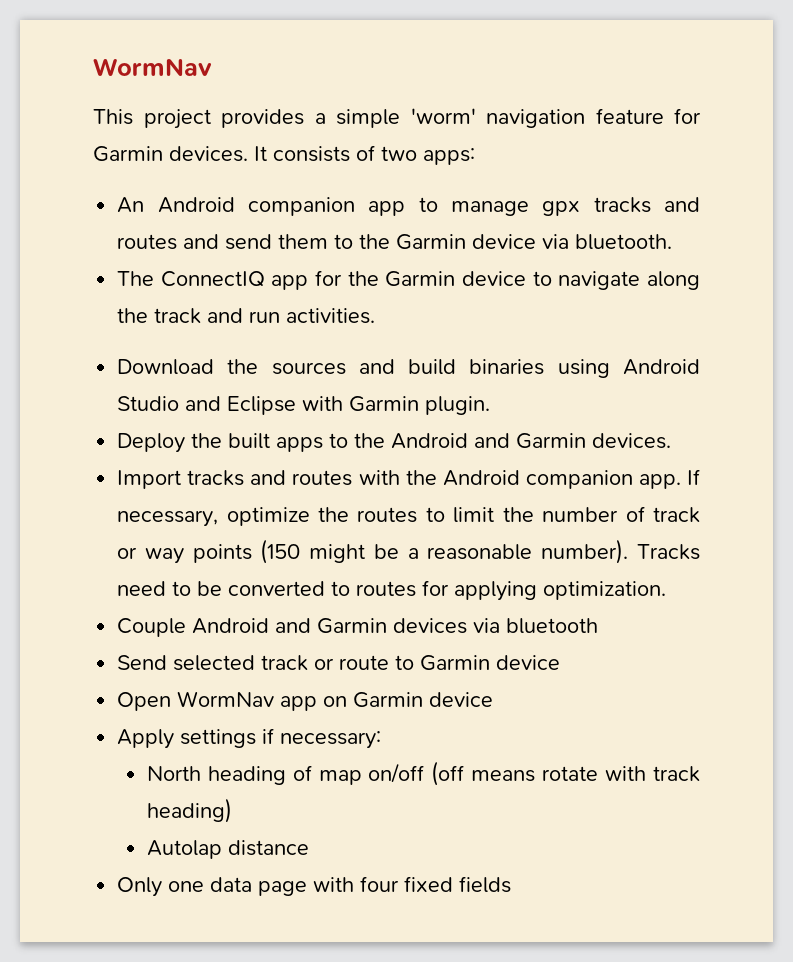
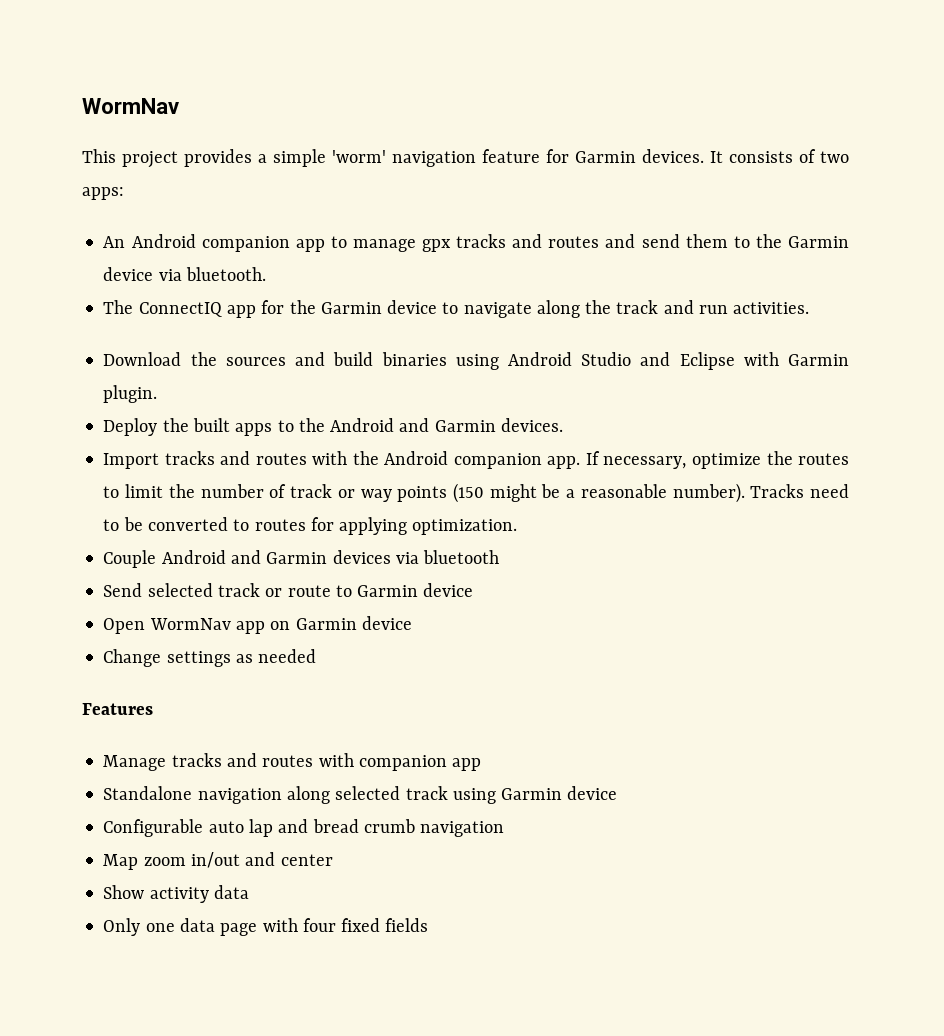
- Apply settings if necessary:
- North heading of map on/off (off means rotate with track heading)
- Autolap distance
+ Change settings as needed
+ Features
+ Manage tracks and routes with companion app
+ Standalone navigation along selected track using Garmin device
+ Configurable auto lap and bread crumb navigation
+ Map zoom in/out and center
+ Show activity data

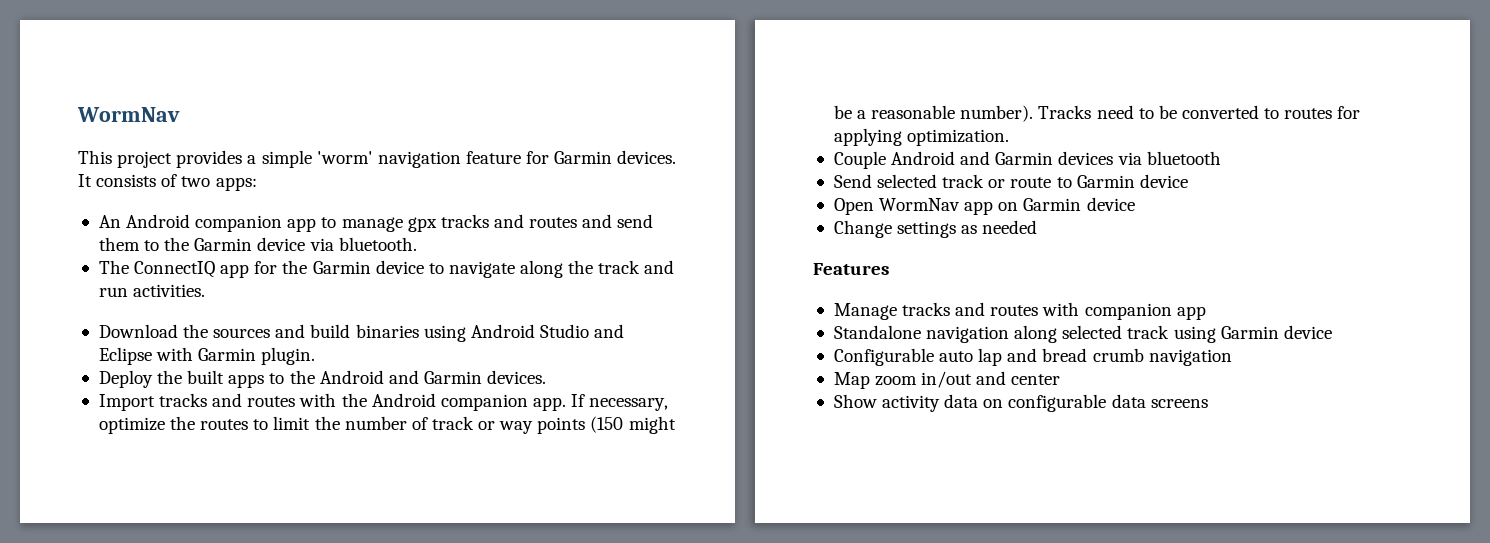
- Show activity data
- Only one data page with four fixed fields
+ Show activity data on configurable data screens

